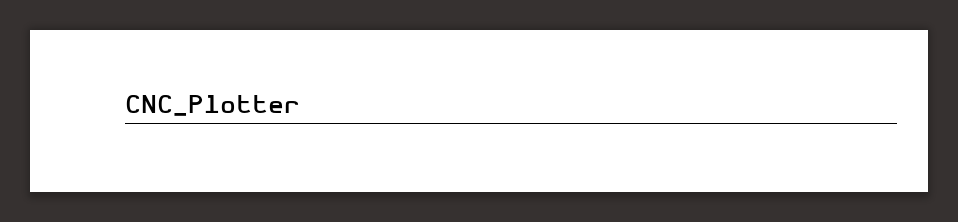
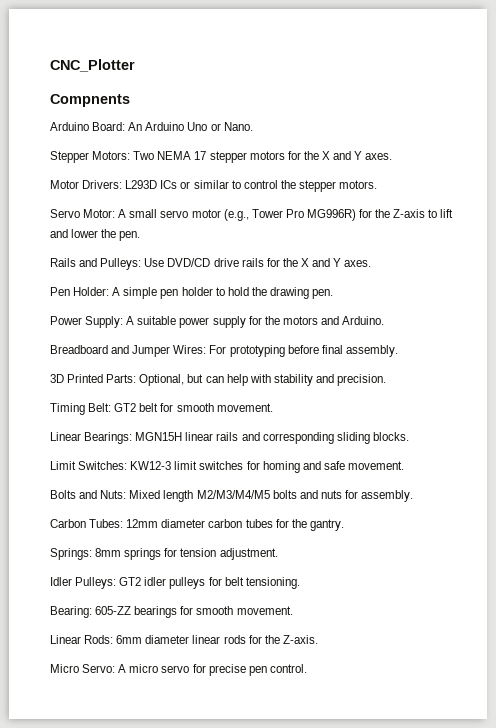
+ Compnents
+ Arduino Board: An Arduino Uno or Nano.
+ Stepper Motors: Two NEMA 17 stepper motors for the X and Y axes.
+ Motor Drivers: L293D ICs or similar to control the stepper motors.
+ Servo Motor: A small servo motor (e.g., Tower Pro MG996R) for the Z-axis to lift and lower the pen.
+ Rails and Pulleys: Use DVD/CD drive rails for the X and Y axes.
+ Pen Holder: A simple pen holder to hold the drawing pen.
+ Power Supply: A suitable power supply for the motors and Arduino.
+ Breadboard and Jumper Wires: For prototyping before final assembly.
+ 3D Printed Parts: Optional, but can help with stability and precision.
+ Timing Belt: GT2 belt for smooth movement.
+ Linear Bearings: MGN15H linear rails and corresponding sliding blocks.
+ Limit Switches: KW12-3 limit switches for homing and safe movement.
+ Bolts and Nuts: Mixed length M2/M3/M4/M5 bolts and nuts for assembly.
+ Carbon Tubes: 12mm diameter carbon tubes for the gantry.
+ Springs: 8mm springs for tension adjustment.
+ Idler Pulleys: GT2 idler pulleys for belt tensioning.
+ Bearing: 605-ZZ bearings for smooth movement.
+ Linear Rods: 6mm diameter linear rods for the Z-axis.
+ Micro Servo: A micro servo for precise pen control.

